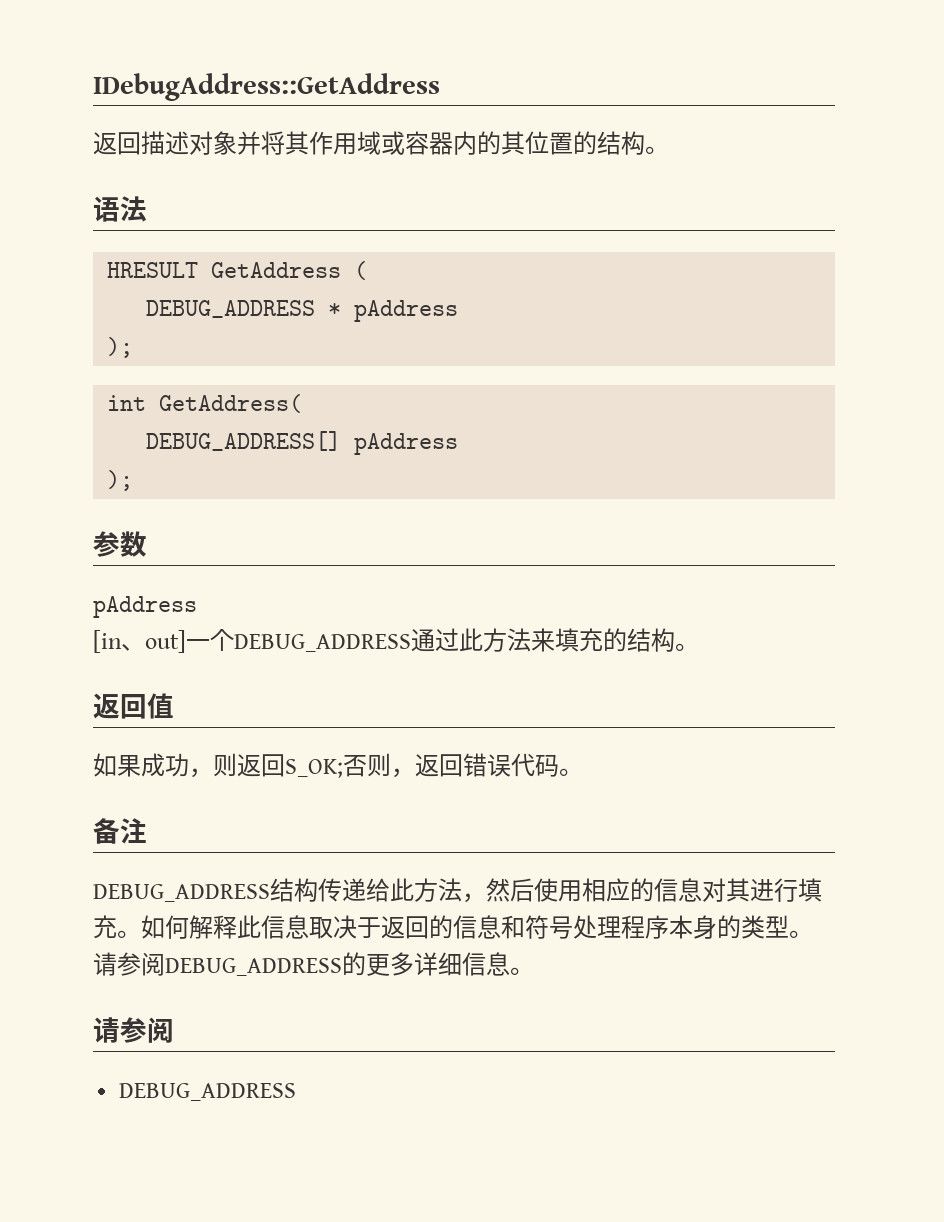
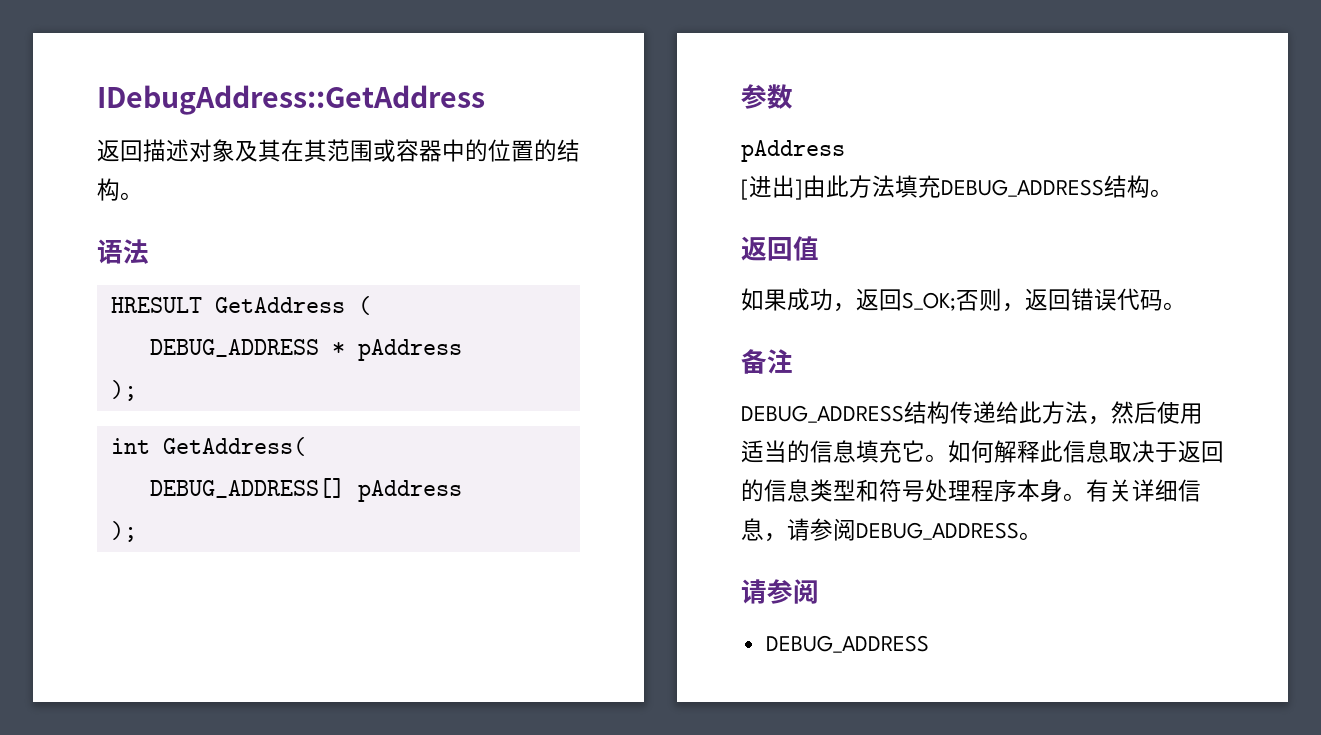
- 返回描述对象并将其作用域或容器内的其位置的结构。
+ 返回描述对象及其在其范围或容器中的位置的结构。
- [in、out]一个DEBUG_ADDRESS通过此方法来填充的结构。
+ [进出]由此方法填充DEBUG_ADDRESS结构。
- 如果成功，则返回S_OK;否则，返回错误代码。
+ 如果成功，返回S_OK;否则，返回错误代码。
- DEBUG_ADDRESS结构传递给此方法，然后使用相应的信息对其进行填充。
+ DEBUG_ADDRESS结构传递给此方法，然后使用适当的信息填充它。
- 如何解释此信息取决于返回的信息和符号处理程序本身的类型。请参阅DEBUG_ADDRESS的更多详细信息。
+ 如何解释此信息取决于返回的信息类型和符号处理程序本身。有关详细信息，请参阅DEBUG_ADDRESS。

